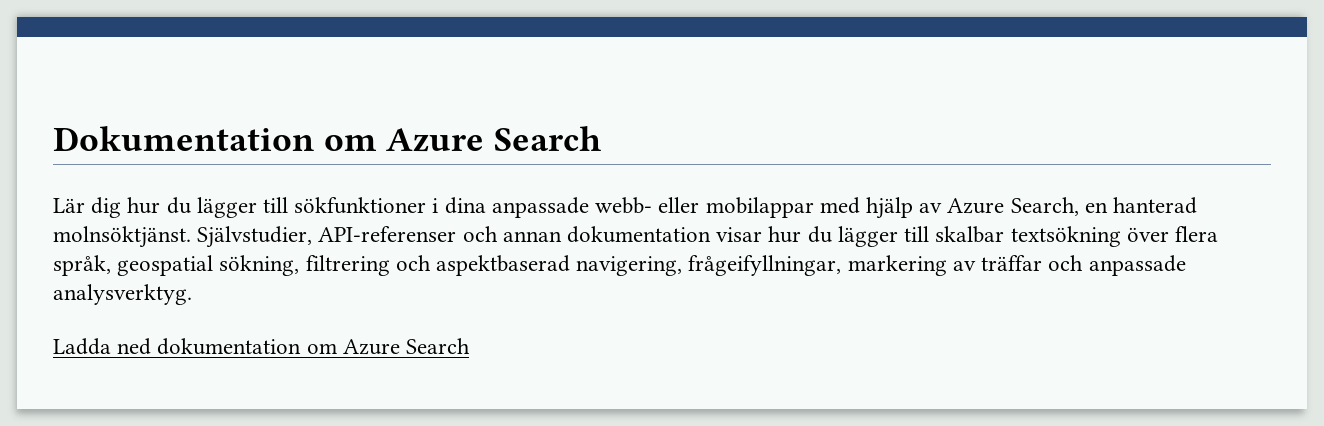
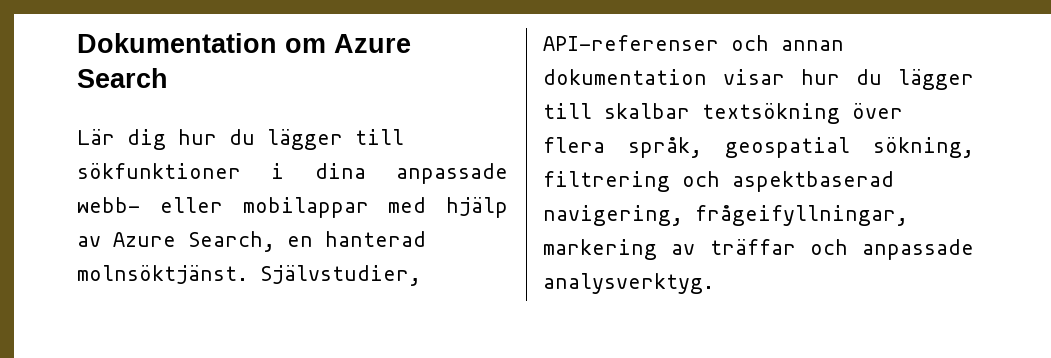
- Ladda ned dokumentation om Azure Search

